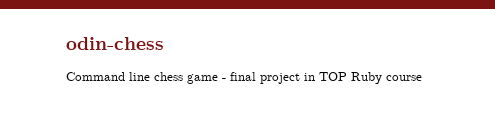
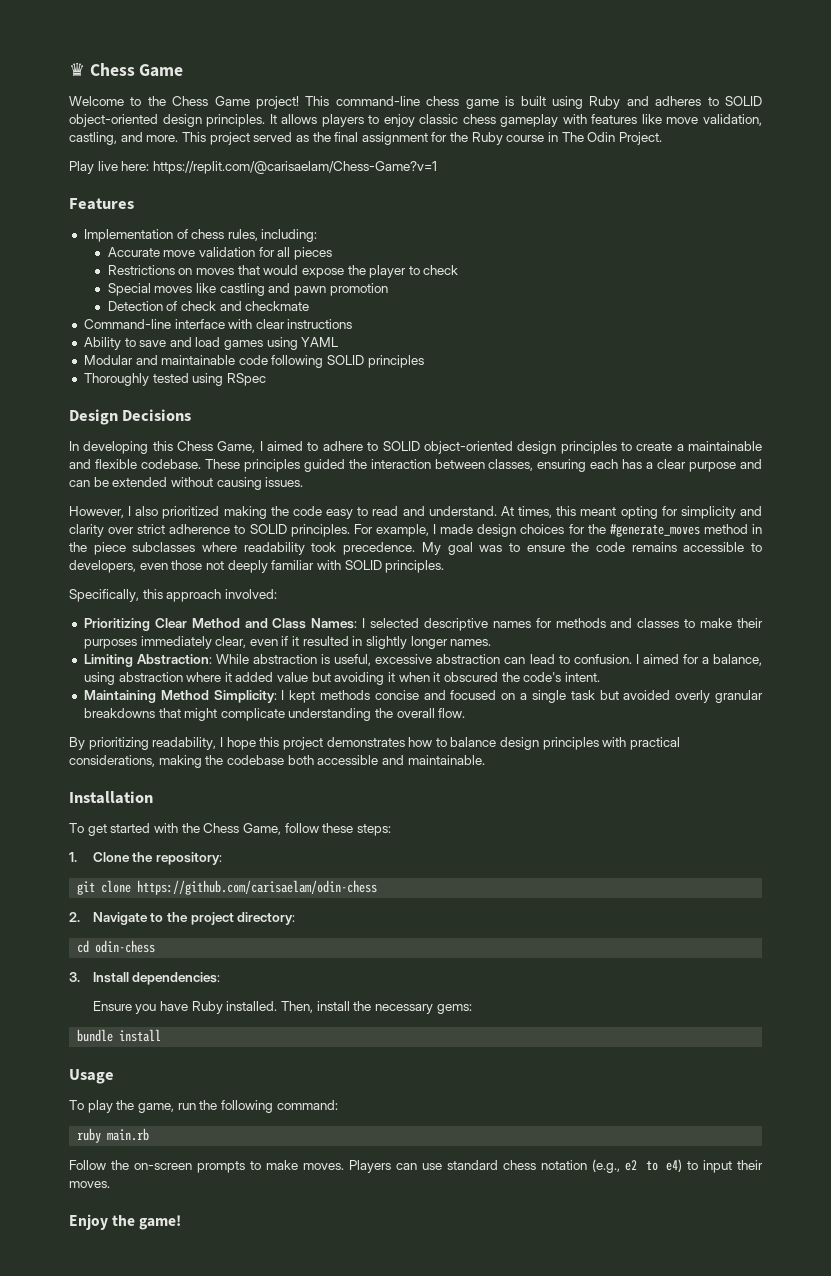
- odin-chess
- Command line chess game - final project in TOP Ruby course
+ ♛ Chess Game
+ Welcome to the Chess Game project! This command-line chess game is built using Ruby and adheres to SOLID object-oriented design principles. It allows players to enjoy classic chess gameplay with features like move validation, castling, and more. This project served as the final assignment for the Ruby course in The Odin Project.
+ Play live here: https://replit.com/@carisaelam/Chess-Game?v=1
+ Features
+ Implementation of chess rules, including:
+ Accurate move validation for all pieces
+ Restrictions on moves that would expose the player to check
+ Special moves like castling and pawn promotion
+ Detection of check and checkmate
+ Command-line interface with clear instructions
+ Ability to save and load games using YAML
+ Modular and maintainable code following SOLID principles
+ Thoroughly tested using RSpec
+ Design Decisions
+ In developing this Chess Game, I aimed to adhere to SOLID object-oriented design principles to create a maintainable and flexible codebase. These principles guided the interaction between classes, ensuring each has a clear purpose and can be extended without causing issues.
+ However, I also prioritized making the code easy to read and understand. At times, this meant opting for simplicity and clarity over strict adherence to SOLID principles. For example, I made design choices for the #generate_moves method in the piece subclasses where readability took precedence. My goal was to ensure the code remains accessible to developers, even those not deeply familiar with SOLID principles.
+ Specifically, this approach involved:
+ Prioritizing Clear Method and Class Names: I selected descriptive names for methods and classes to make their purposes immediately clear, even if it resulted in slightly longer names.
+ Limiting Abstraction: While abstraction is useful, excessive abstraction can lead to confusion. I aimed for a balance, using abstraction where it added value but avoiding it when it obscured the code's intent.
+ Maintaining Method Simplicity: I kept methods concise and focused on a single task but avoided overly granular breakdowns that might complicate understanding the overall flow.
+ By prioritizing readability, I hope this project demonstrates how to balance design principles with practical considerations, making the codebase both accessible and maintainable.
+ Installation
+ To get started with the Chess Game, follow these steps:
+ 1. Clone the repository:
+ git clone https://github.com/carisaelam/odin-chess
+ 2. Navigate to the project directory:
+ cd odin-chess
+ 3. Install dependencies:
+ Ensure you have Ruby installed. Then, install the necessary gems:
+ bundle install
+ Usage
+ To play the game, run the following command:
+ ruby main.rb
+ Follow the on-screen prompts to make moves. Players can use standard chess notation (e.g., e2 to e4) to input their moves.
+ Enjoy the game!

